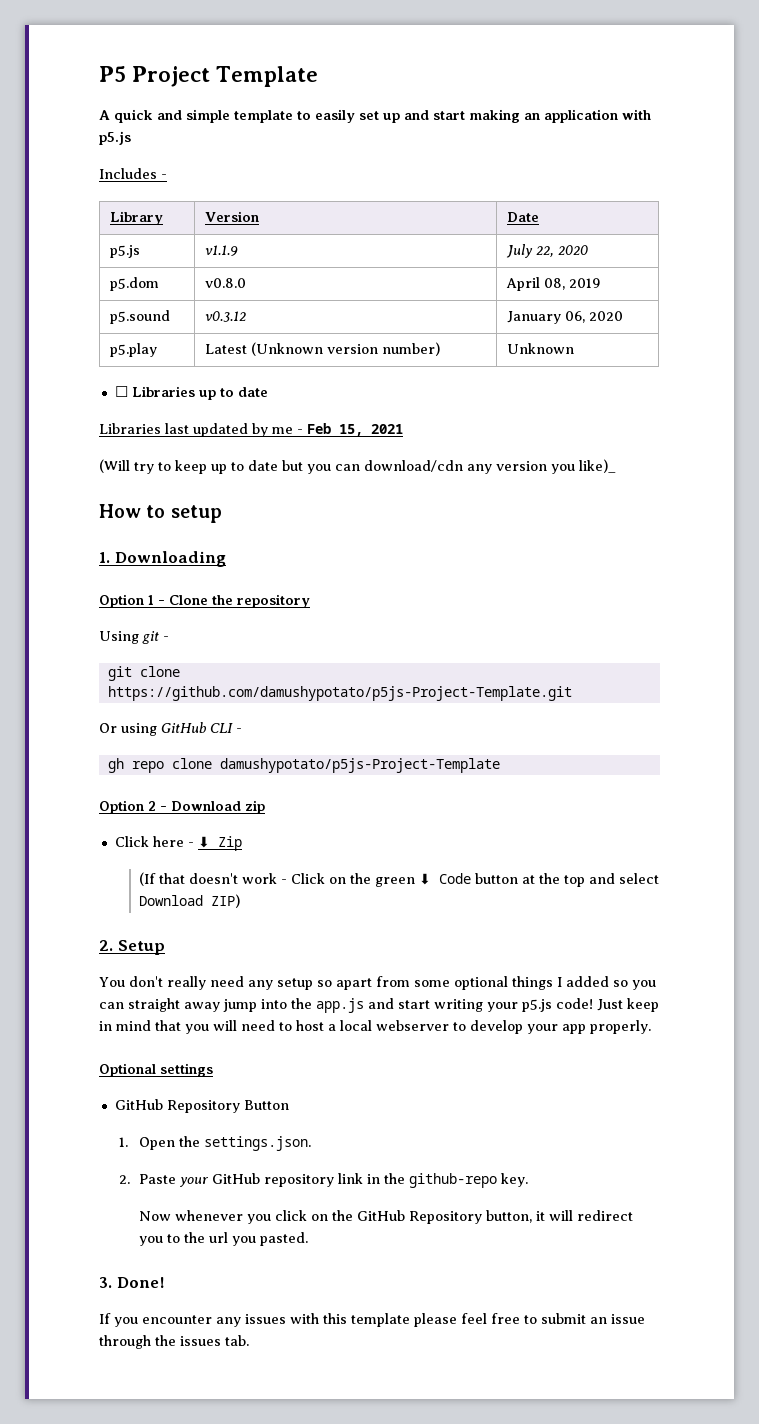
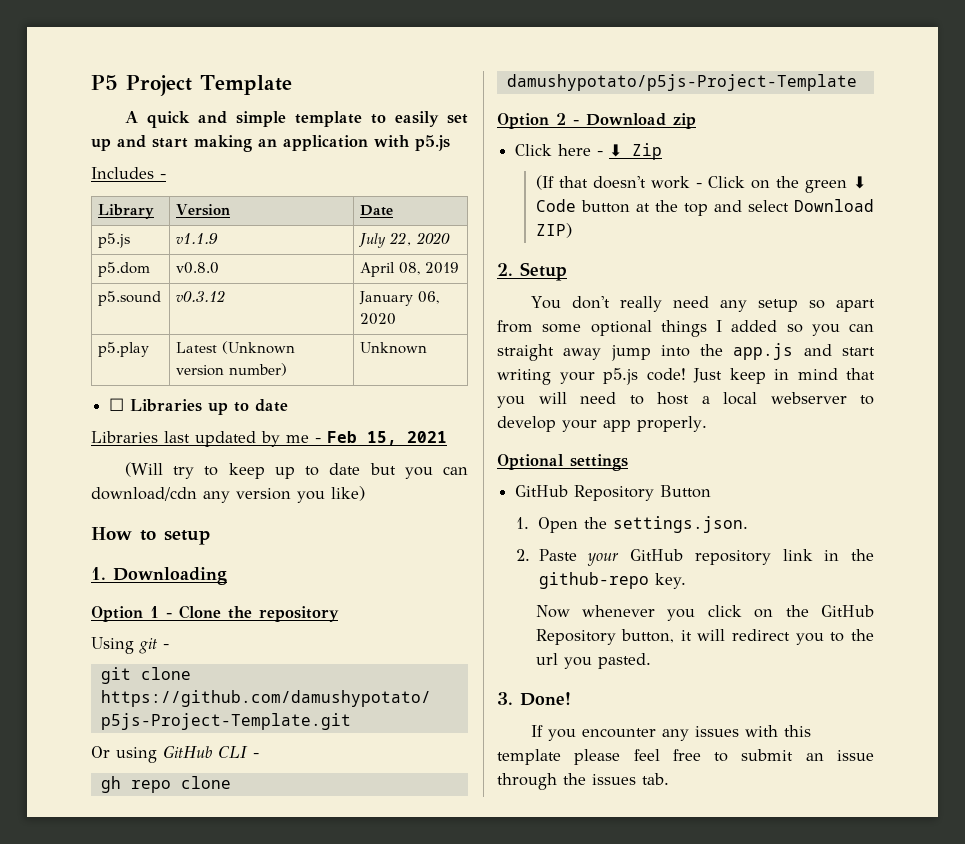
- (Will try to keep up to date but you can download/cdn any version you like)_
+ (Will try to keep up to date but you can download/cdn any version you like)

